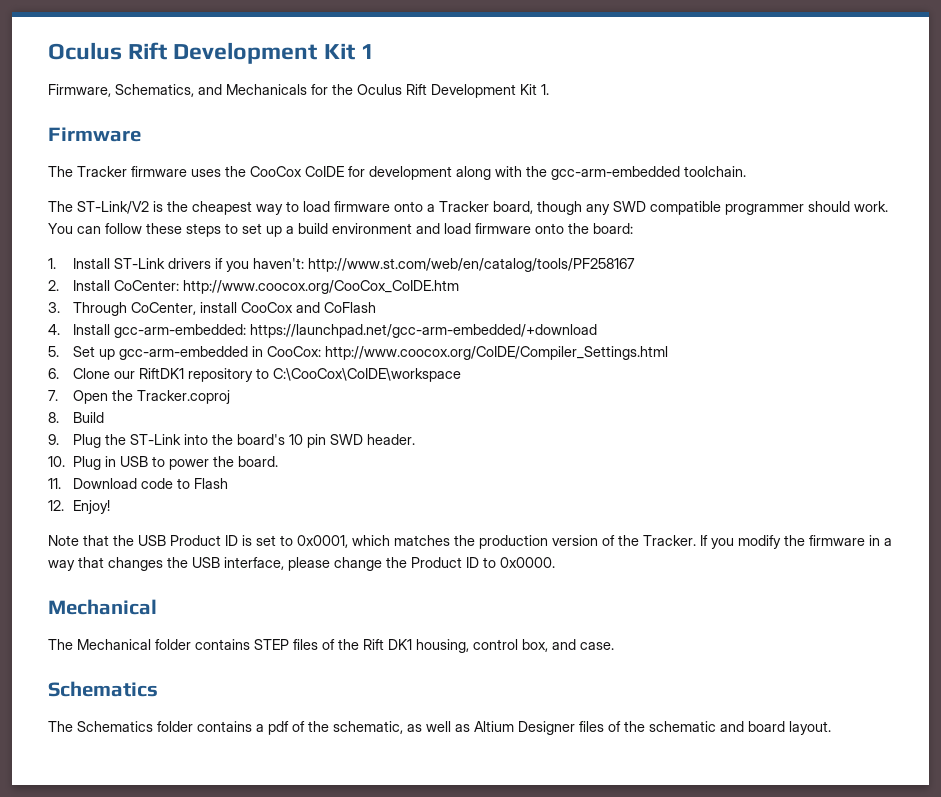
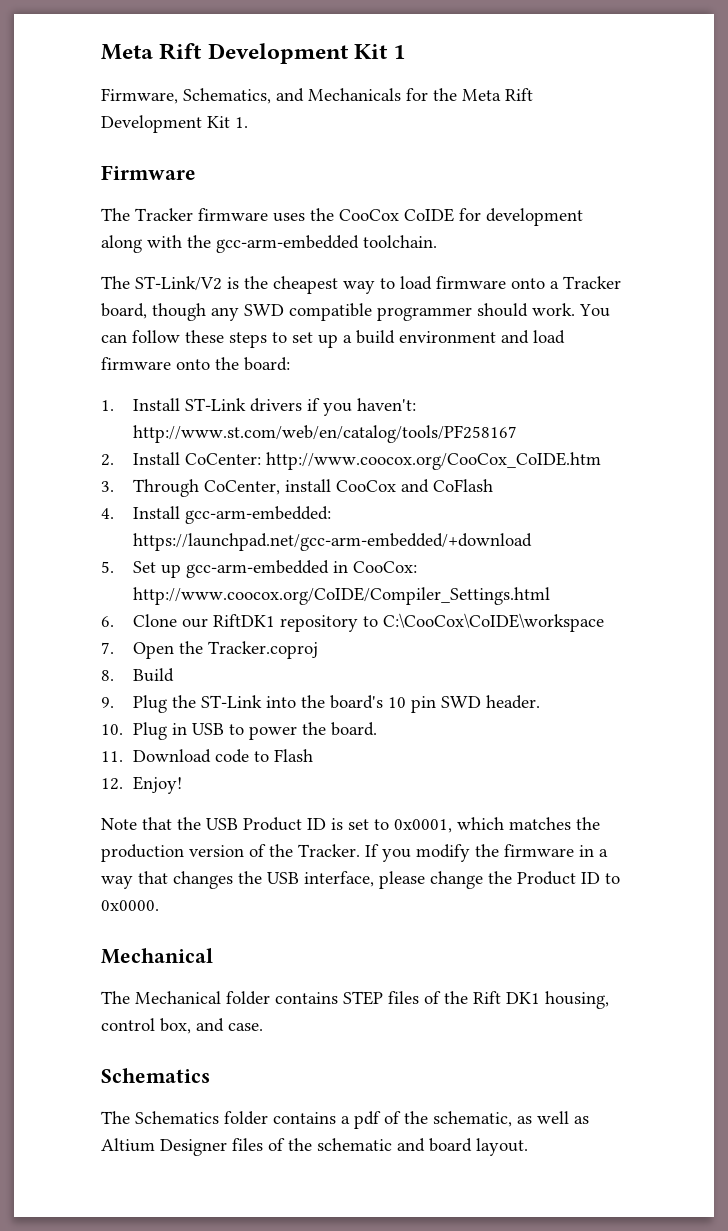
- Oculus Rift Development Kit 1
+ Meta Rift Development Kit 1
- Firmware, Schematics, and Mechanicals for the Oculus Rift Development Kit 1.
+ Firmware, Schematics, and Mechanicals for the Meta Rift Development Kit 1.

